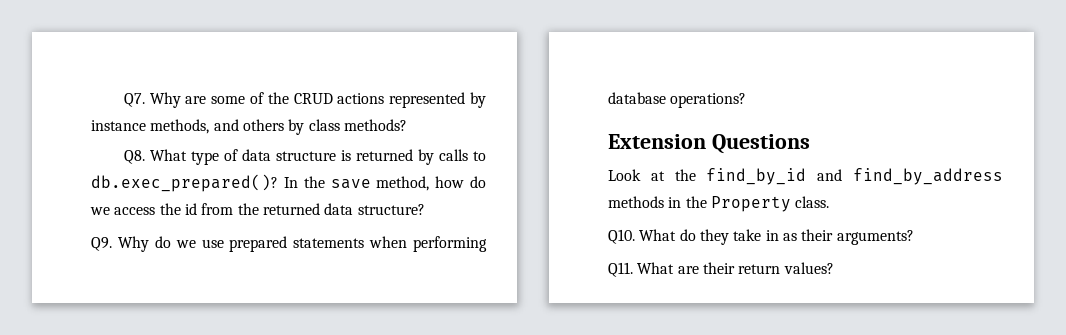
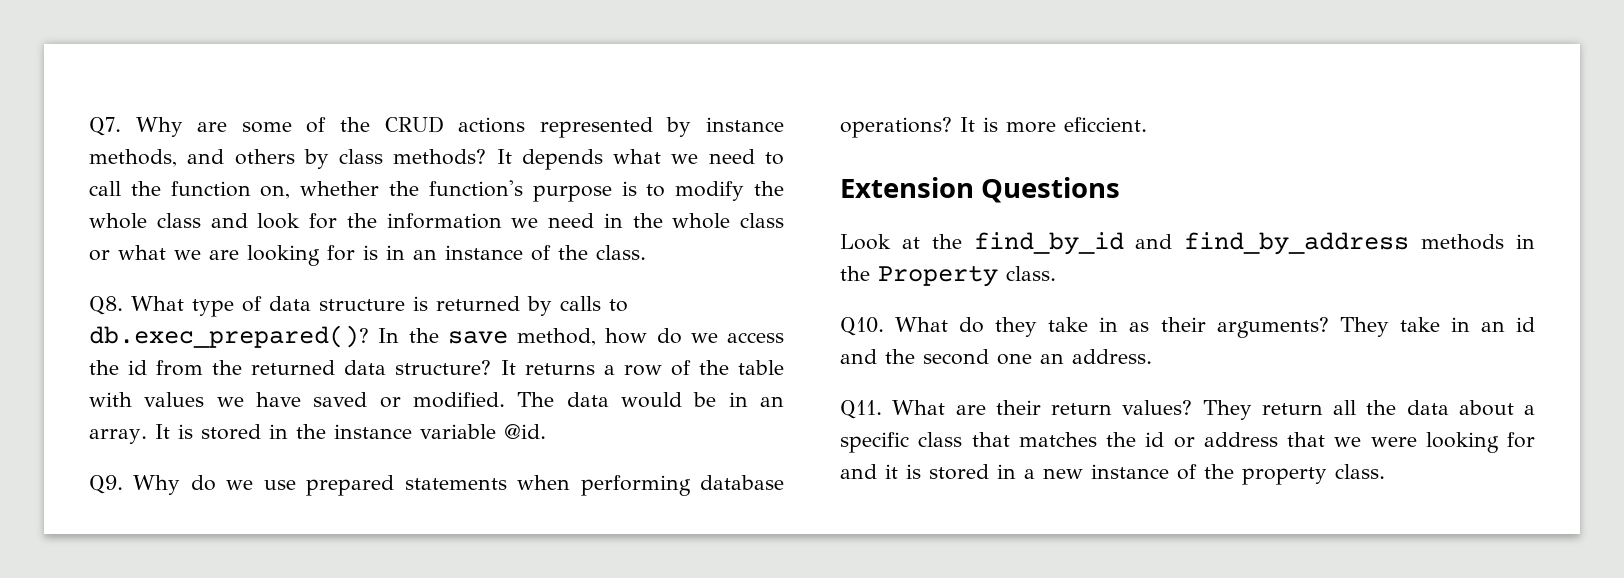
+ It depends what we need to call the function on, whether the function's purpose is to modify the whole class and look for the information we need in the whole class or what we are looking for is in an instance of the class.
+ It returns a row of the table with values we have saved or modified. The data would be in an array. It is stored in the instance variable @id.
+ It is more eficcient.
+ They take in an id and the second one an address.
+ They return all the data about a specific class that matches the id or address that we were looking for and it is stored in a new instance of the property class.

